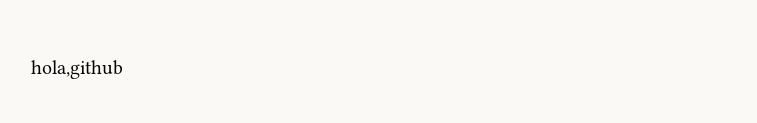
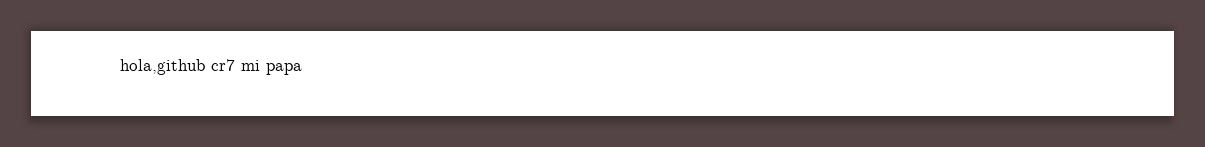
- hola,github
+ hola,github cr7 mi papa

